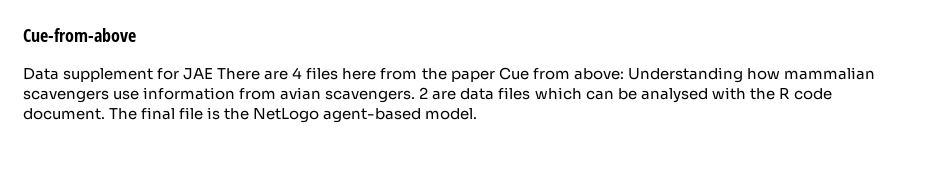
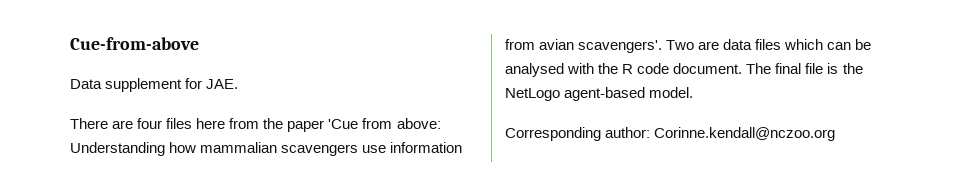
- Data supplement for JAE There are 4 files here from the paper Cue from above: Understanding how mammalian scavengers use information from avian scavengers. 2 are data files which can be analysed with the R code document.
+ Data supplement for JAE.
+ There are four files here from the paper 'Cue from above: Understanding how mammalian scavengers use information from avian scavengers'. Two are data files which can be analysed with the R code document.
+ Corresponding author: Corinne.kendall@nczoo.org

